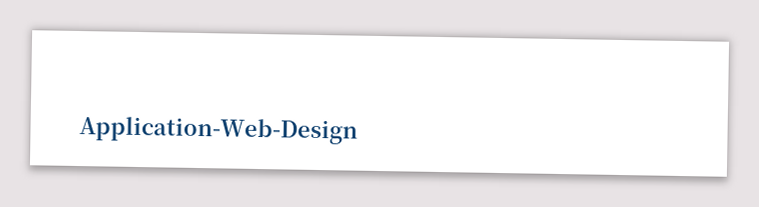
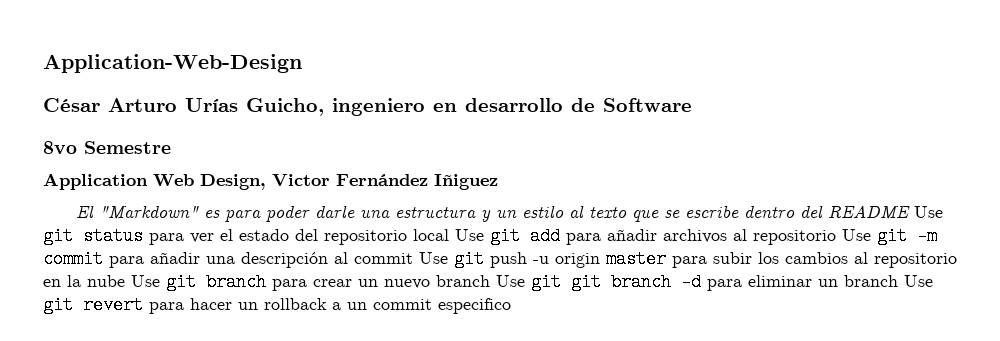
+ César Arturo Urías Guicho, ingeniero en desarrollo de Software
+ 8vo Semestre
+ Application Web Design, Victor Fernández Iñiguez
+ El "Markdown" es para poder darle una estructura y un estilo al texto que se escribe dentro del README Use git status para ver el estado del repositorio local Use git add para añadir archivos al repositorio Use git -m commit para añadir una descripción al commit Use git push -u origin master para subir los cambios al repositorio en la nube Use git branch para crear un nuevo branch Use git git branch -d para eliminar un branch Use git revert para hacer un rollback a un commit especifico

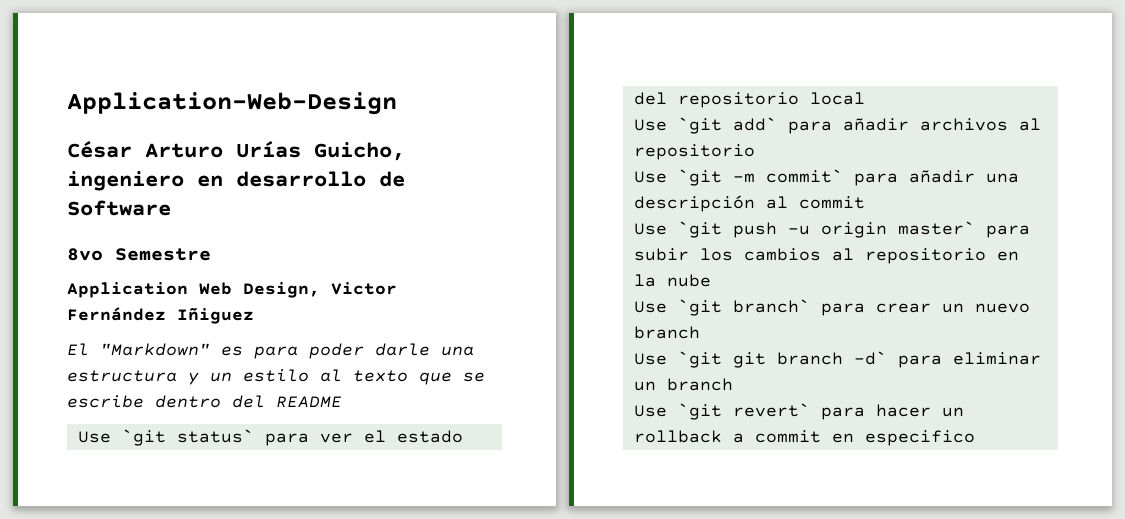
- El "Markdown" es para poder darle una estructura y un estilo al texto que se escribe dentro del README Use git status para ver el estado del repositorio local Use git add para añadir archivos al repositorio Use git -m commit para añadir una descripción al commit Use git push -u origin master para subir los cambios al repositorio en la nube Use git branch para crear un nuevo branch Use git git branch -d para eliminar un branch Use git revert para hacer un rollback a un commit especifico
+ El "Markdown" es para poder darle una estructura y un estilo al texto que se escribe dentro del README
+ Use `git status` para ver el estado del repositorio local
+ Use `git add` para añadir archivos al repositorio
+ Use `git -m commit` para añadir una descripción al commit
+ Use `git push -u origin master` para subir los cambios al repositorio en la nube
+ Use `git branch` para crear un nuevo branch
+ Use `git git branch -d` para eliminar un branch
+ Use `git revert` para hacer un rollback a commit en especifico

